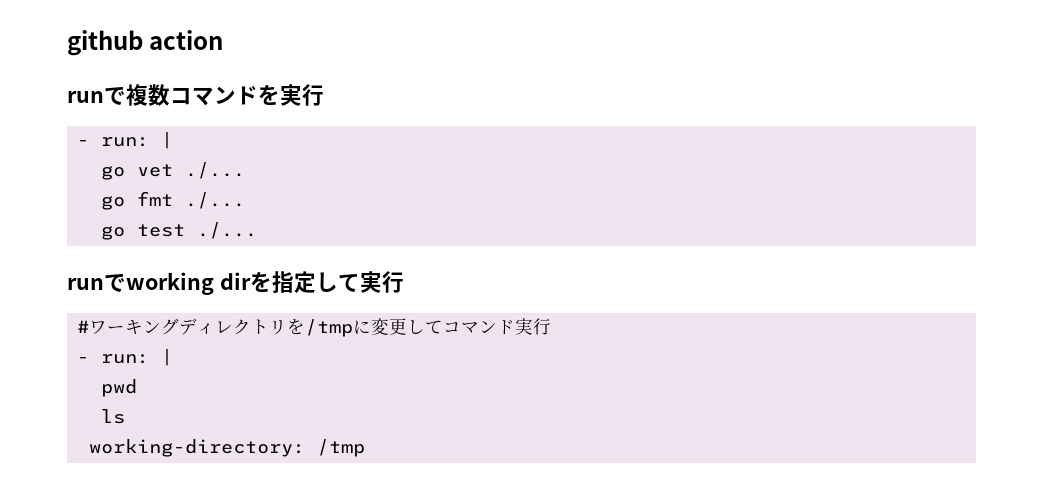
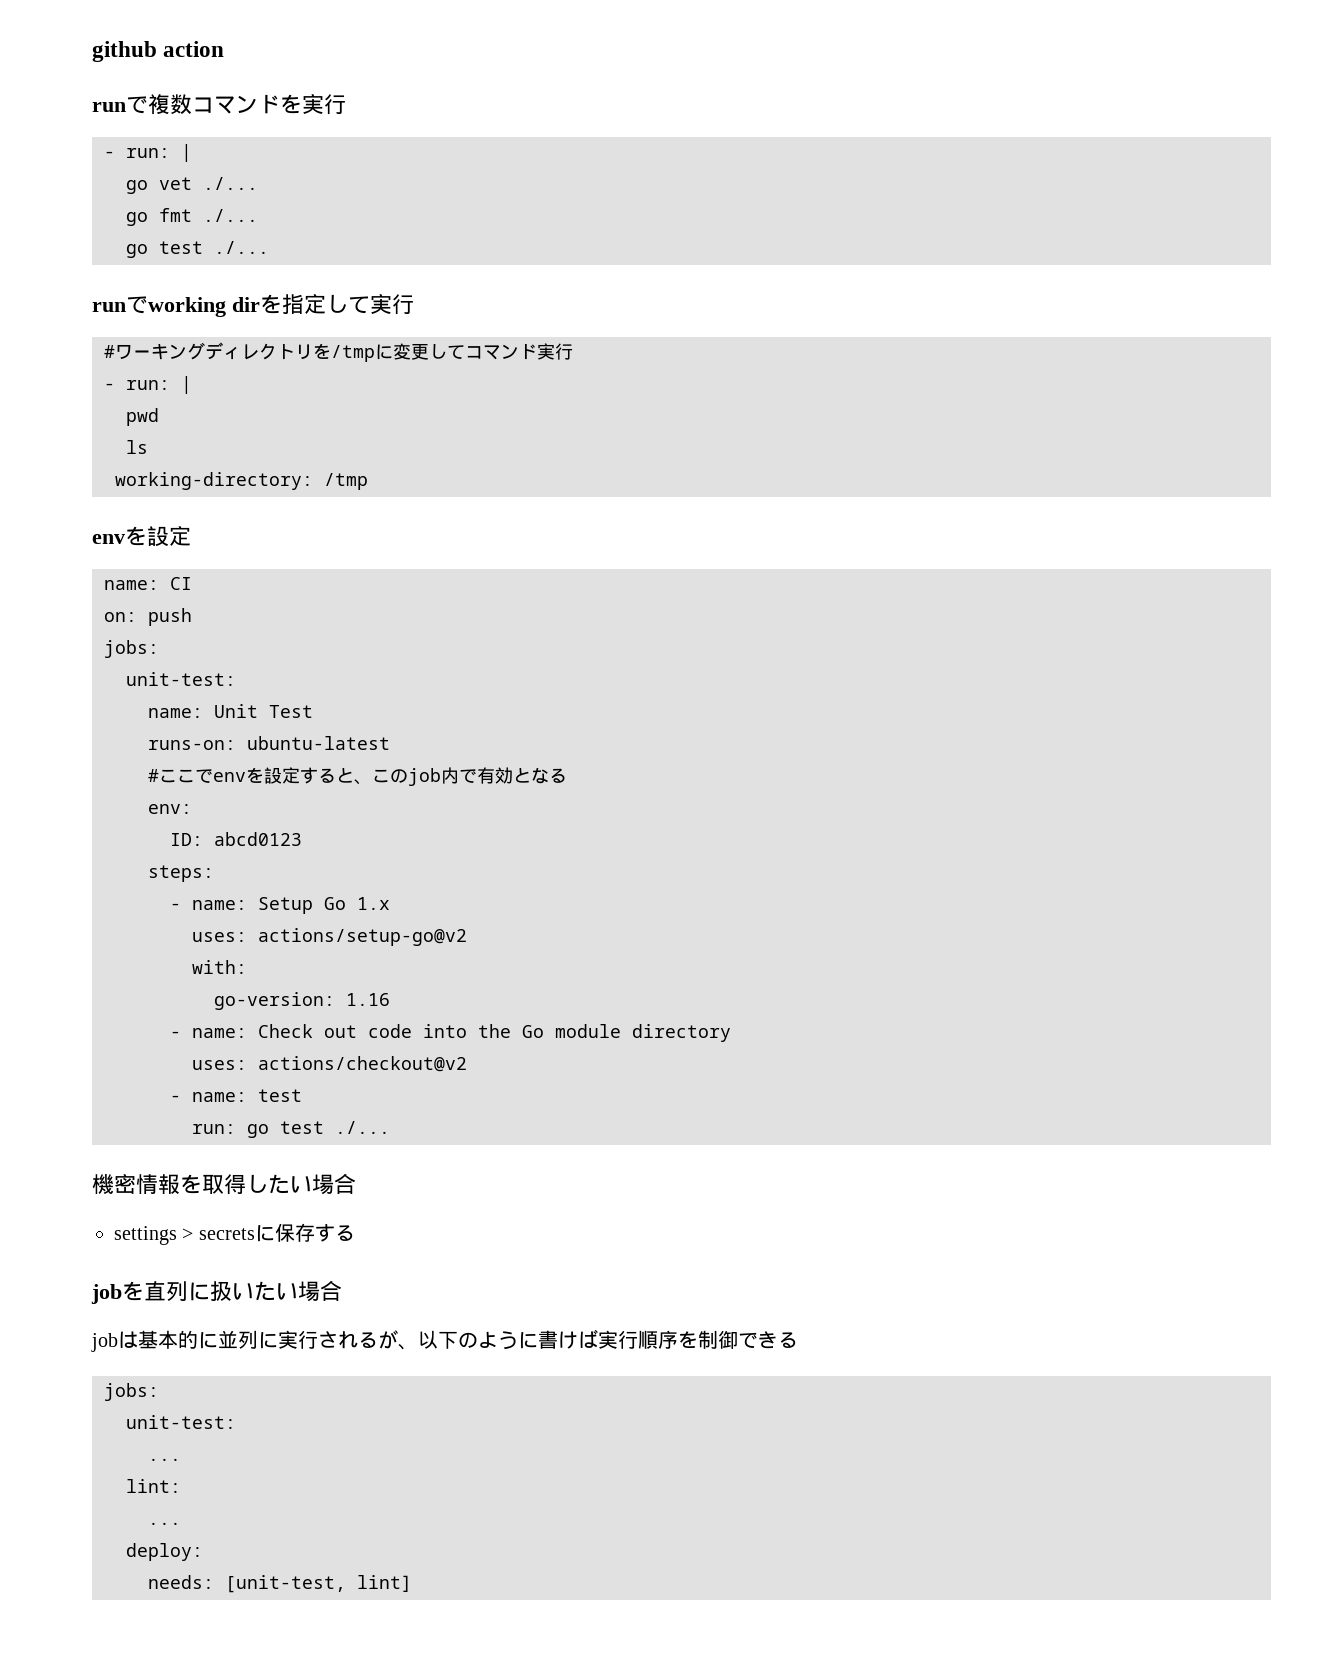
  working-directory: /tmp
+ envを設定
+ name: CI
+ on: push
+ jobs:
+ unit-test:
+ name: Unit Test
+ runs-on: ubuntu-latest
+ #ここでenvを設定すると、このjob内で有効となる
+ env:
+ ID: abcd0123
+ steps:
+ - name: Setup Go 1.x
+ uses: actions/setup-go@v2
+ with:
+ go-version: 1.16
+ - name: Check out code into the Go module directory
+ uses: actions/checkout@v2
+ - name: test
+ run: go test ./...
+ 機密情報を取得したい場合
+ settings > secretsに保存する
+ jobを直列に扱いたい場合
+ jobは基本的に並列に実行されるが、以下のように書けば実行順序を制御できる
+ jobs:
+ unit-test:
+ ...
+ lint:
+ ...
+ deploy:
+ needs: [unit-test, lint]

